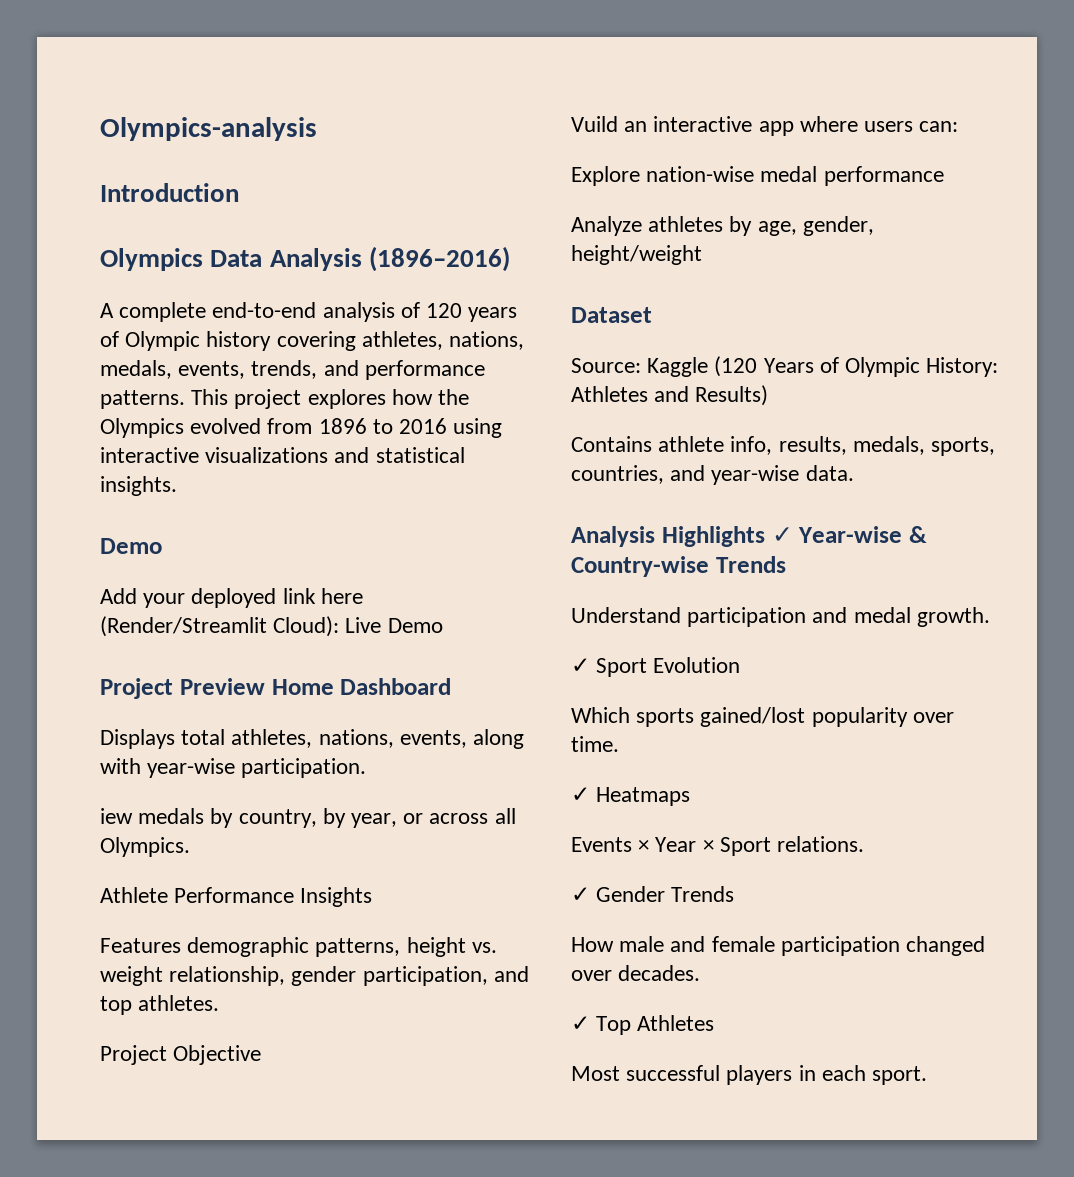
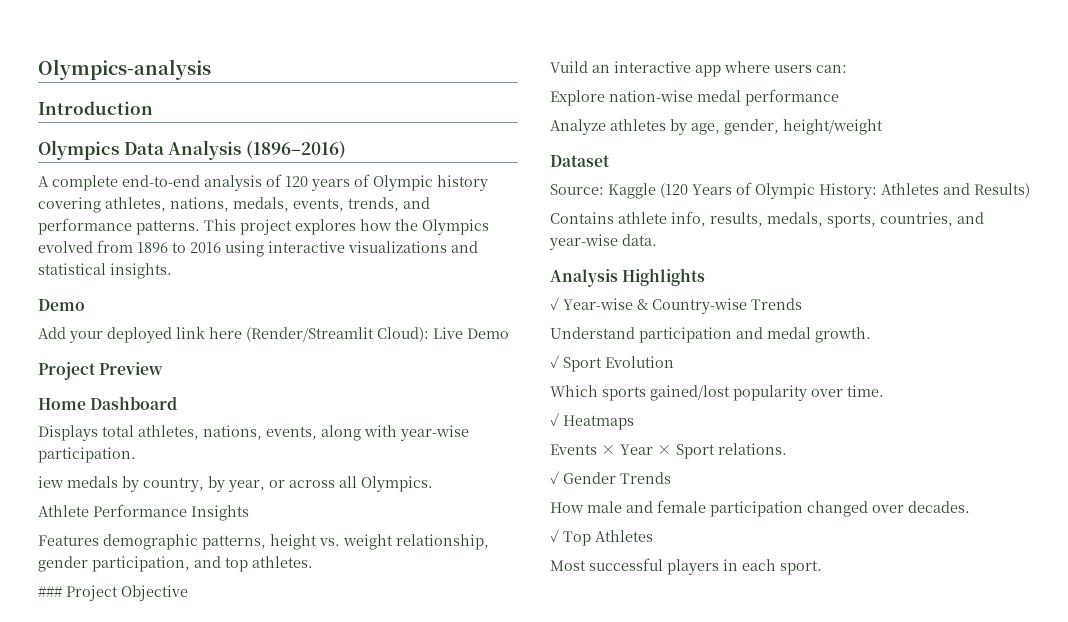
- Project Preview Home Dashboard
+ Project Preview
+ Home Dashboard
- Project Objective
+ ### Project Objective
- Analysis Highlights ✓ Year-wise & Country-wise Trends
+ Analysis Highlights
+ ✓ Year-wise & Country-wise Trends

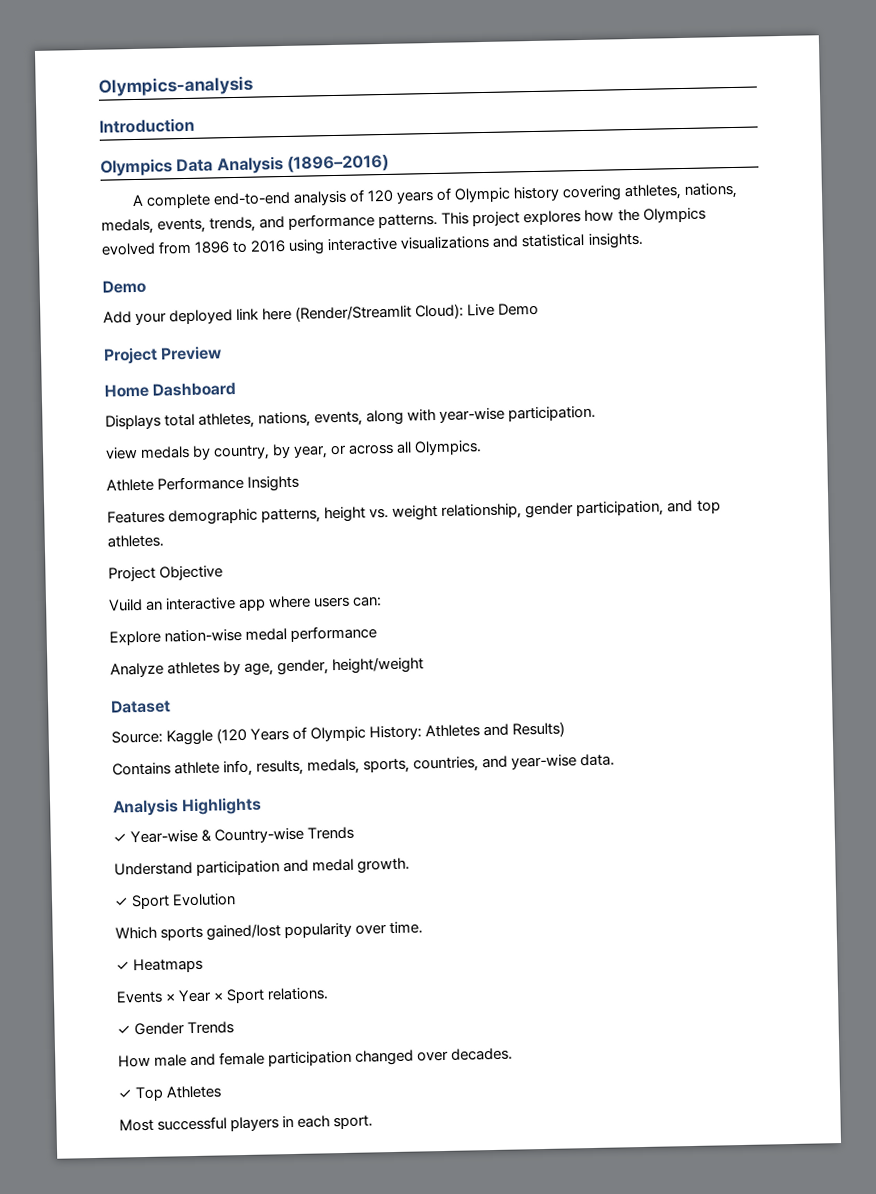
- iew medals by country, by year, or across all Olympics.
+ view medals by country, by year, or across all Olympics.
- ### Project Objective
+ Project Objective

